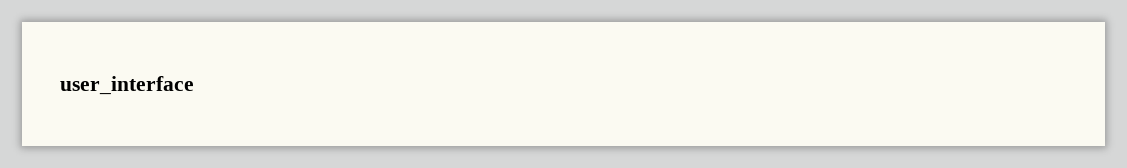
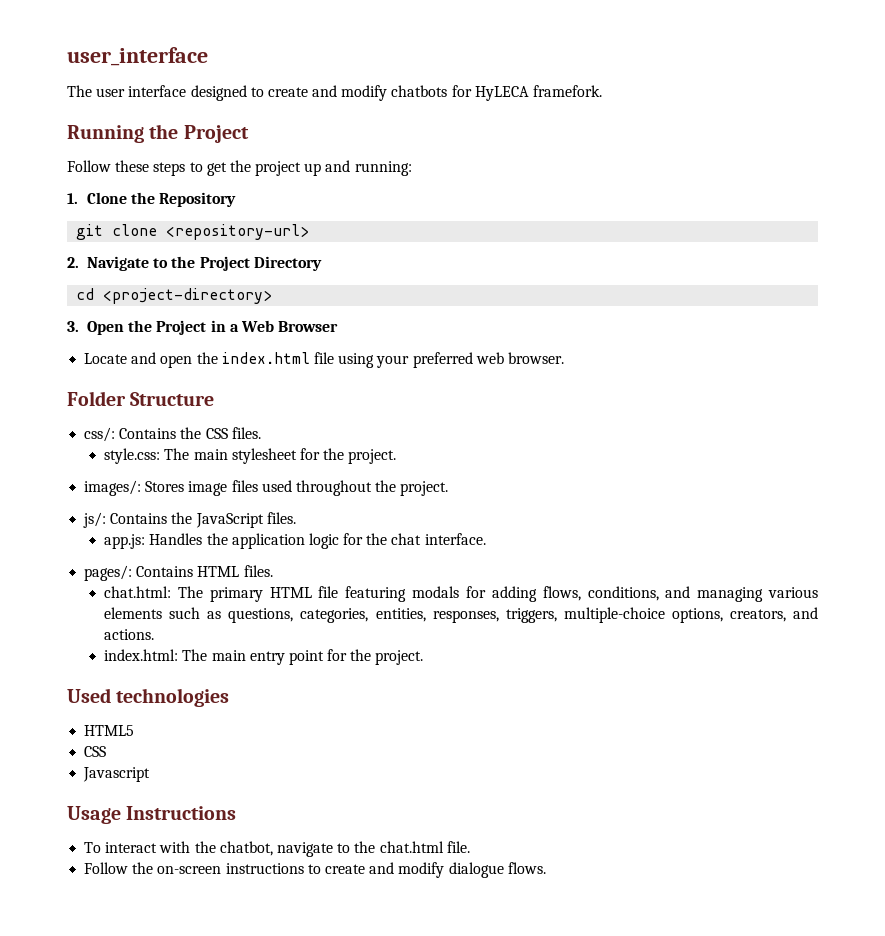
+ The user interface designed to create and modify chatbots for HyLECA framefork.
+ Running the Project
+ Follow these steps to get the project up and running:
+ 1. Clone the Repository
+ git clone <repository-url>
+ 2. Navigate to the Project Directory
+ cd <project-directory>
+ 3. Open the Project in a Web Browser
+ Locate and open the index.html file using your preferred web browser.
+ Folder Structure
+ css/: Contains the CSS files.
+ style.css: The main stylesheet for the project.
+ images/: Stores image files used throughout the project.
+ js/: Contains the JavaScript files.
+ app.js: Handles the application logic for the chat interface.
+ pages/: Contains HTML files.
+ chat.html: The primary HTML file featuring modals for adding flows, conditions, and managing various elements such as questions, categories, entities, responses, triggers, multiple-choice options, creators, and actions.
+ index.html: The main entry point for the project.
+ Used technologies
+ HTML5
+ CSS
+ Javascript
+ Usage Instructions
+ To interact with the chatbot, navigate to the chat.html file.
+ Follow the on-screen instructions to create and modify dialogue flows.

